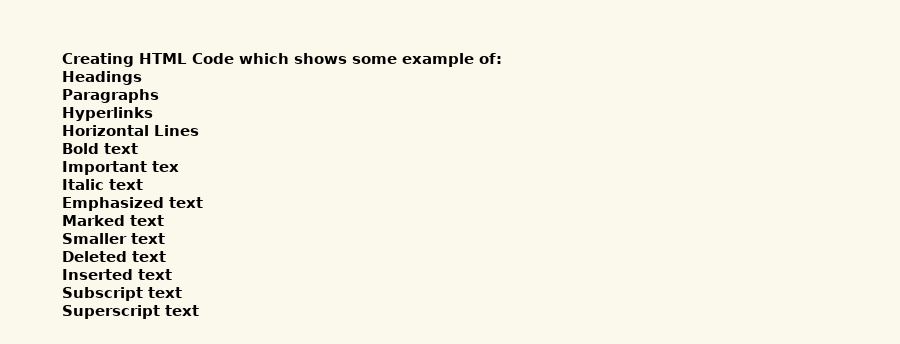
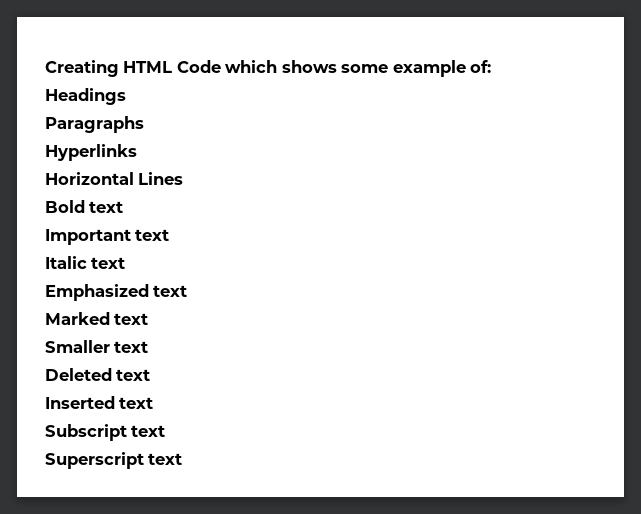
- Important tex
+ Important text

